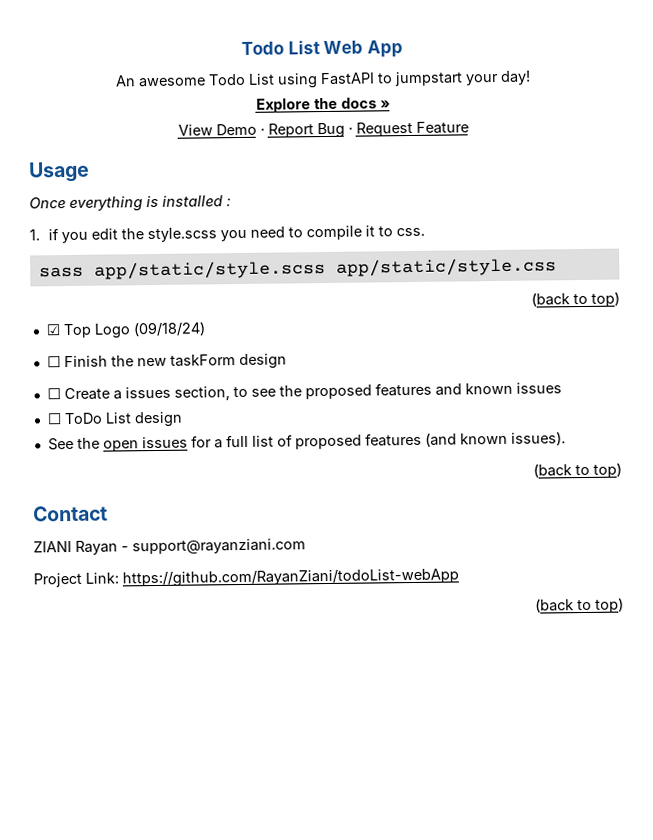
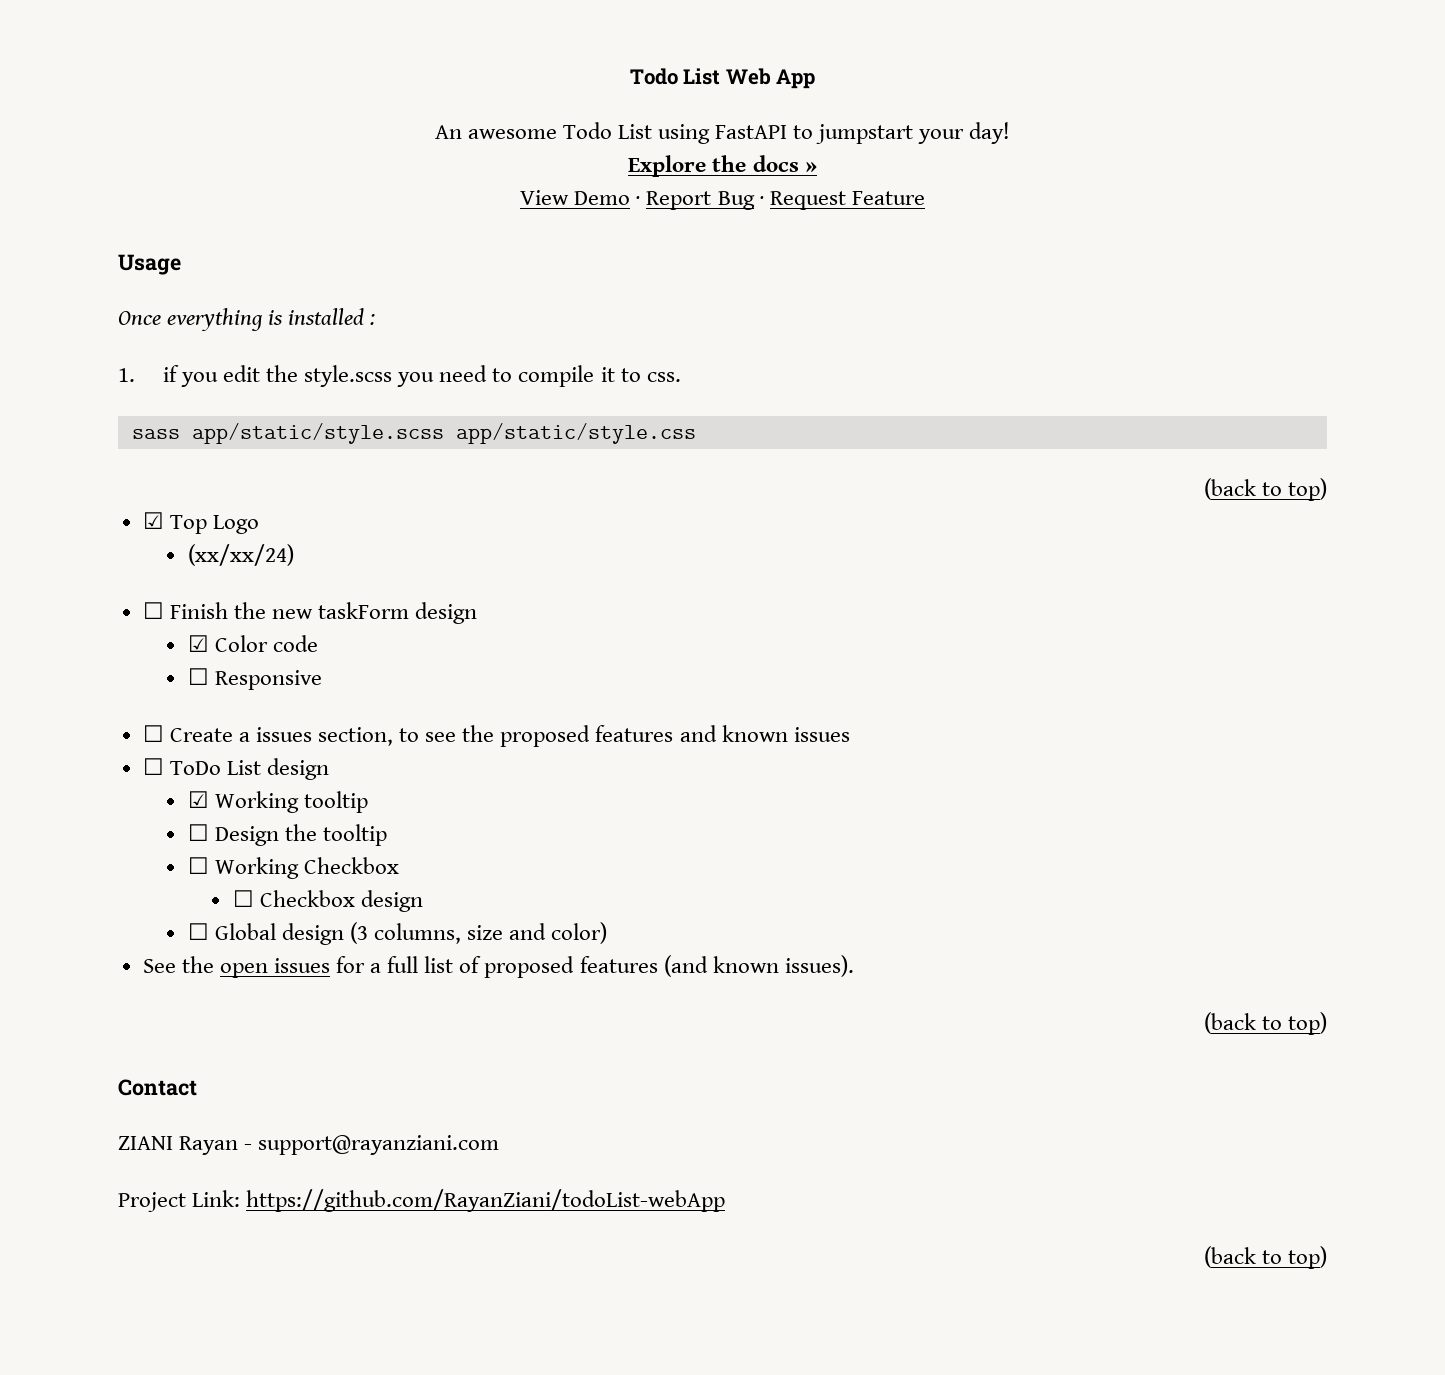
- ☑ Top Logo (09/18/24)
+ ☑ Top Logo
+ (xx/xx/24)
+ ☑ Color code
+ ☐ Responsive
+ ☑ Working tooltip
+ ☐ Design the tooltip
+ ☐ Working Checkbox
+ ☐ Checkbox design
+ ☐ Global design (3 columns, size and color)

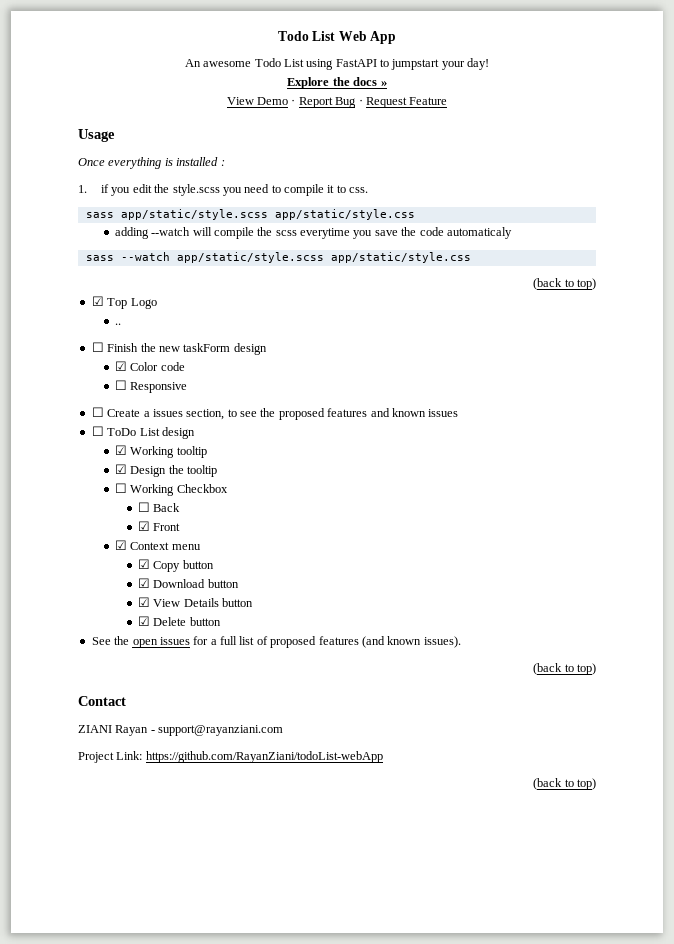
+ adding --watch will compile the scss everytime you save the code automaticaly
+ sass --watch app/static/style.scss app/static/style.css
- (xx/xx/24)
+ ..
- ☐ Design the tooltip
+ ☑ Design the tooltip
- ☐ Checkbox design
- ☐ Global design (3 columns, size and color)
+ ☐ Back
+ ☑ Front
+ ☑ Context menu
+ ☑ Copy button
+ ☑ Download button
+ ☑ View Details button
+ ☑ Delete button

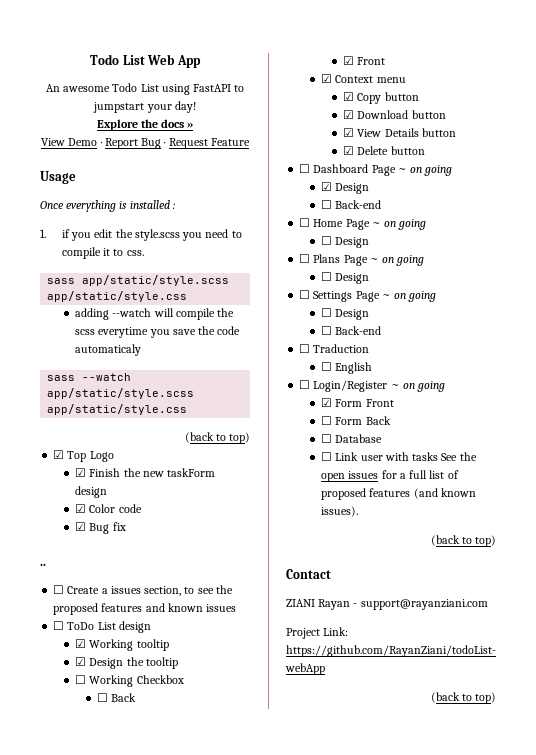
- ..
- ☐ Finish the new taskForm design
+ ☑ Finish the new taskForm design
- ☐ Responsive
+ ☑ Bug fix
+ ..
- See the open issues for a full list of proposed features (and known issues).
+ ☐ Dashboard Page ~ on going
+ ☑ Design
+ ☐ Back-end
+ ☐ Home Page ~ on going
+ ☐ Design
+ ☐ Plans Page ~ on going
+ ☐ Design
+ ☐ Settings Page ~ on going
+ ☐ Design
+ ☐ Back-end
+ ☐ Traduction
+ ☐ English
+ ☐ Login/Register ~ on going
+ ☑ Form Front
+ ☐ Form Back
+ ☐ Database
+ ☐ Link user with tasks See the open issues for a full list of proposed features (and known issues).

